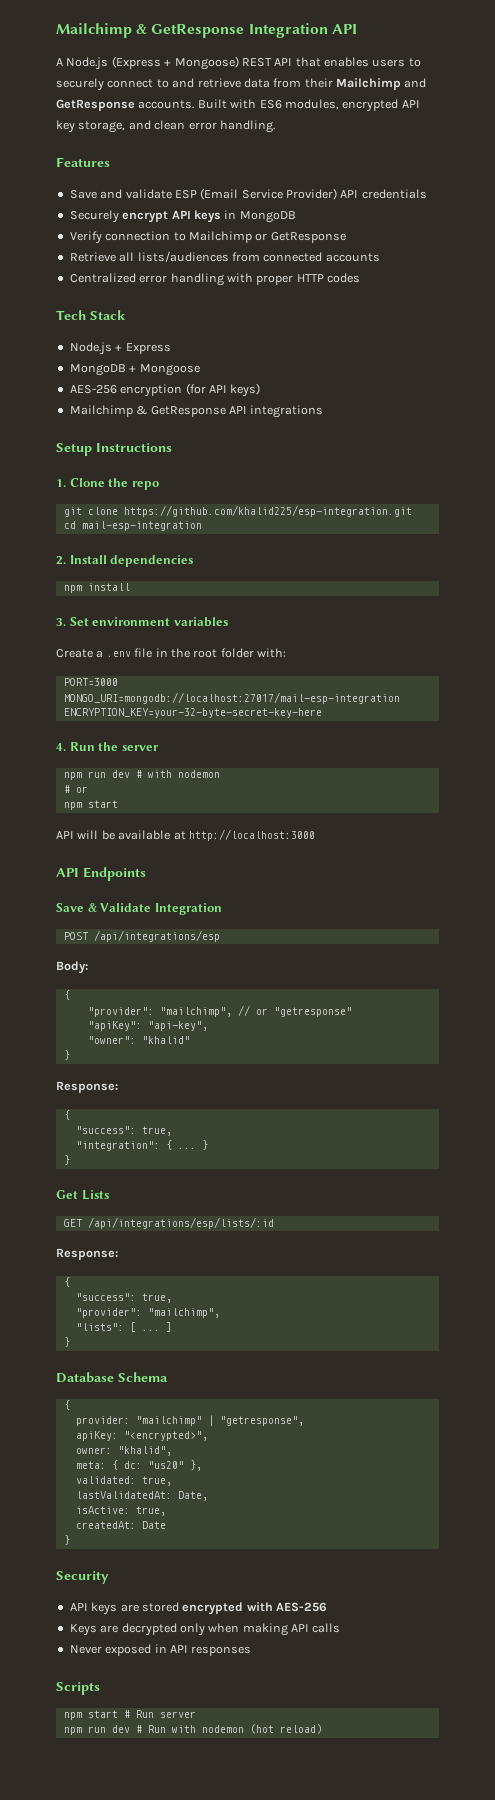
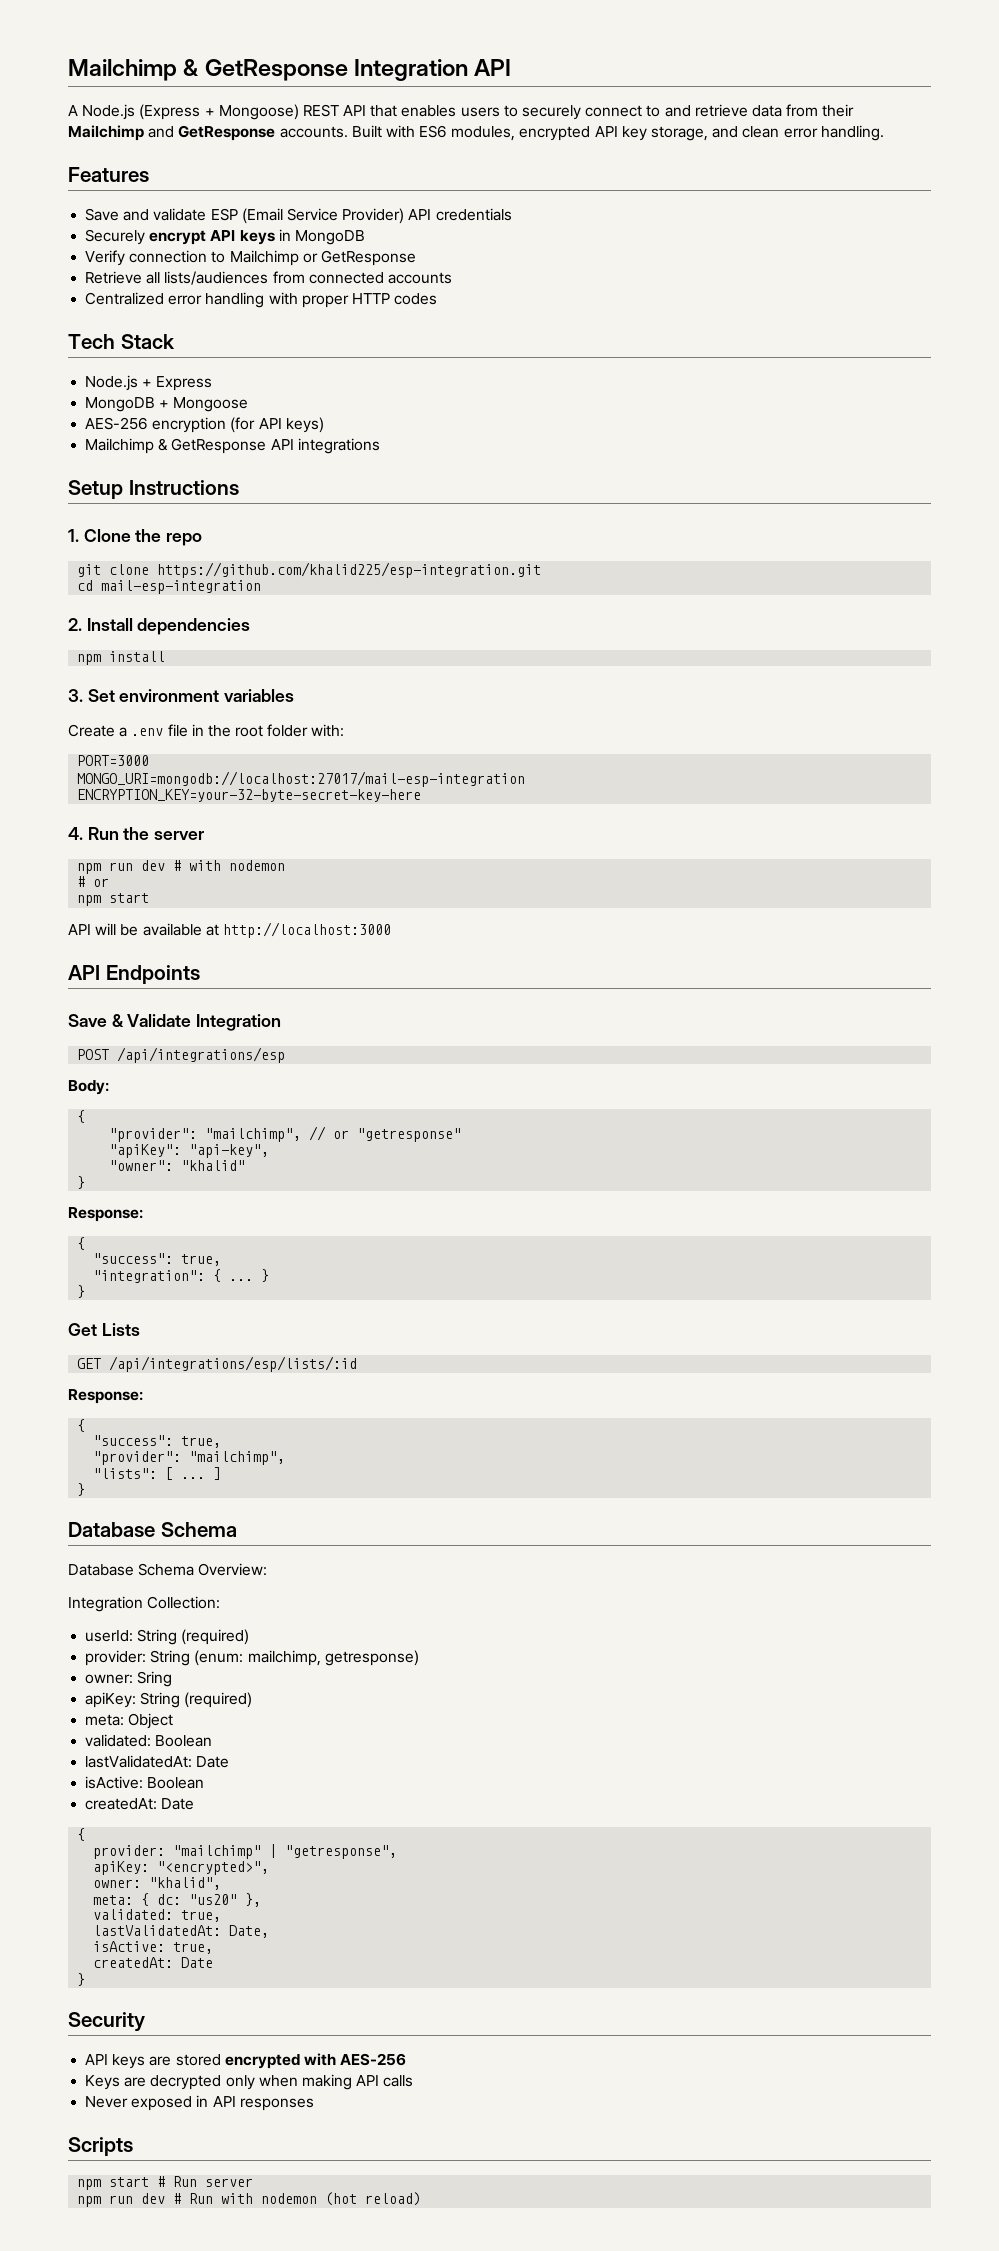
+ Database Schema Overview:
+ Integration Collection:
+ userId: String (required)
+ provider: String (enum: mailchimp, getresponse)
+ owner: Sring
+ apiKey: String (required)
+ meta: Object
+ validated: Boolean
+ lastValidatedAt: Date
+ isActive: Boolean
+ createdAt: Date

